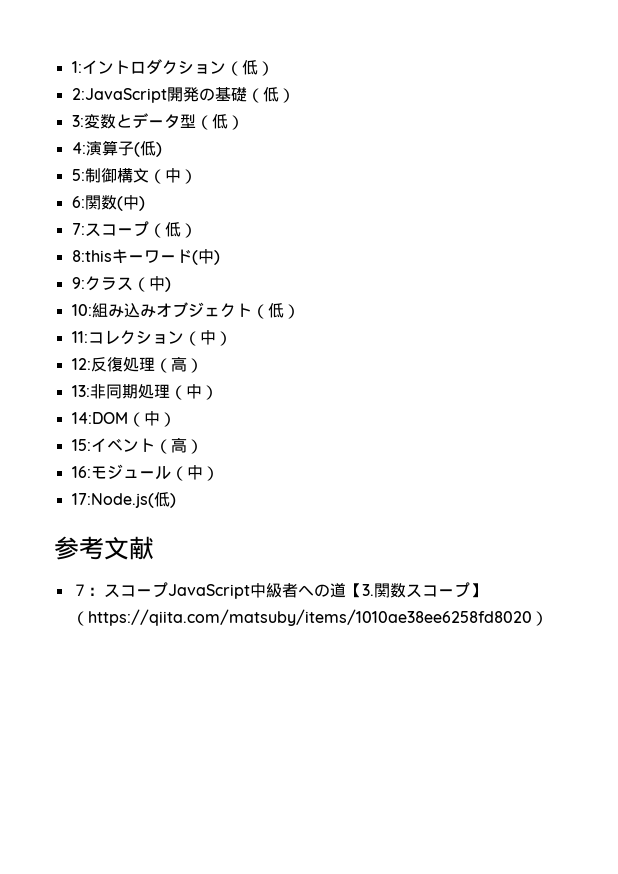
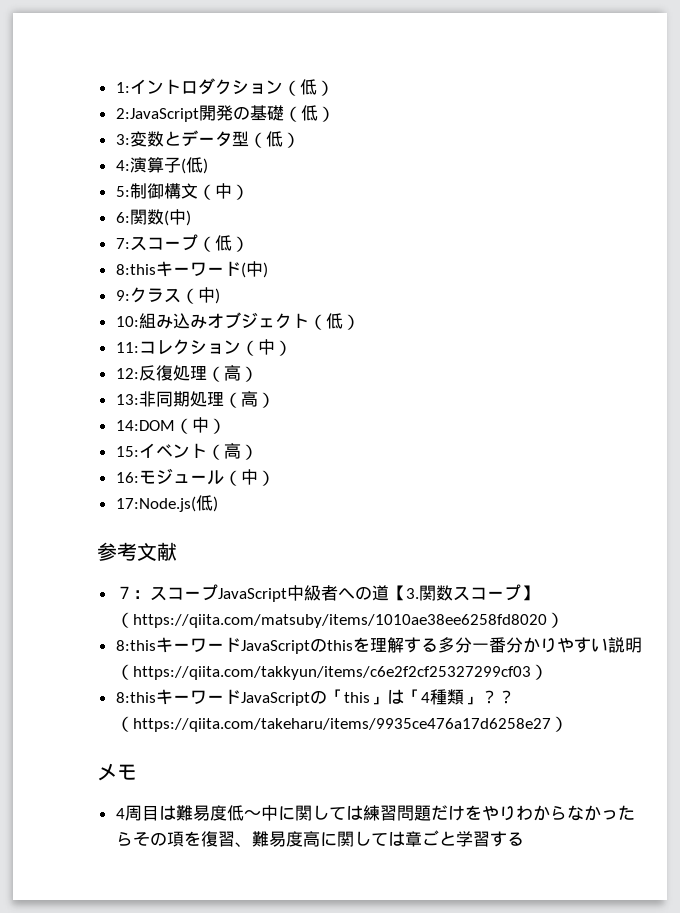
- 13:非同期処理（中）
+ 13:非同期処理（高）
+ 8:thisキーワードJavaScriptのthisを理解する多分一番分かりやすい説明（https://qiita.com/takkyun/items/c6e2f2cf25327299cf03）
+ 8:thisキーワードJavaScriptの「this」は「4種類」？？（https://qiita.com/takeharu/items/9935ce476a17d6258e27）
+ メモ
+ 4周目は難易度低〜中に関しては練習問題だけをやりわからなかったらその項を復習、難易度高に関しては章ごと学習する

